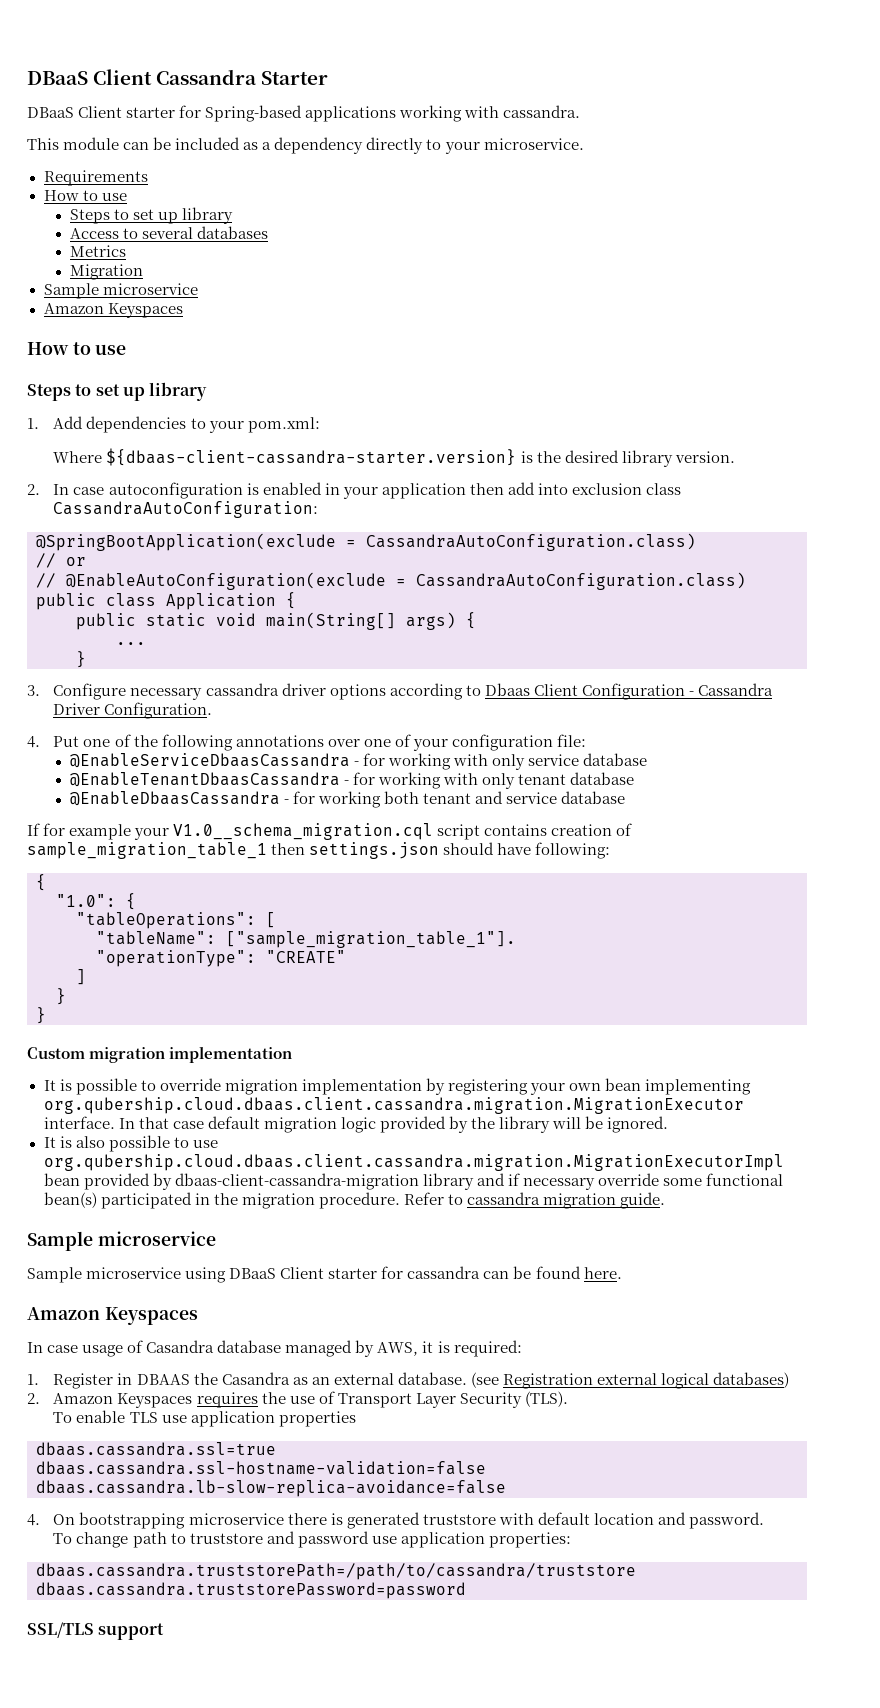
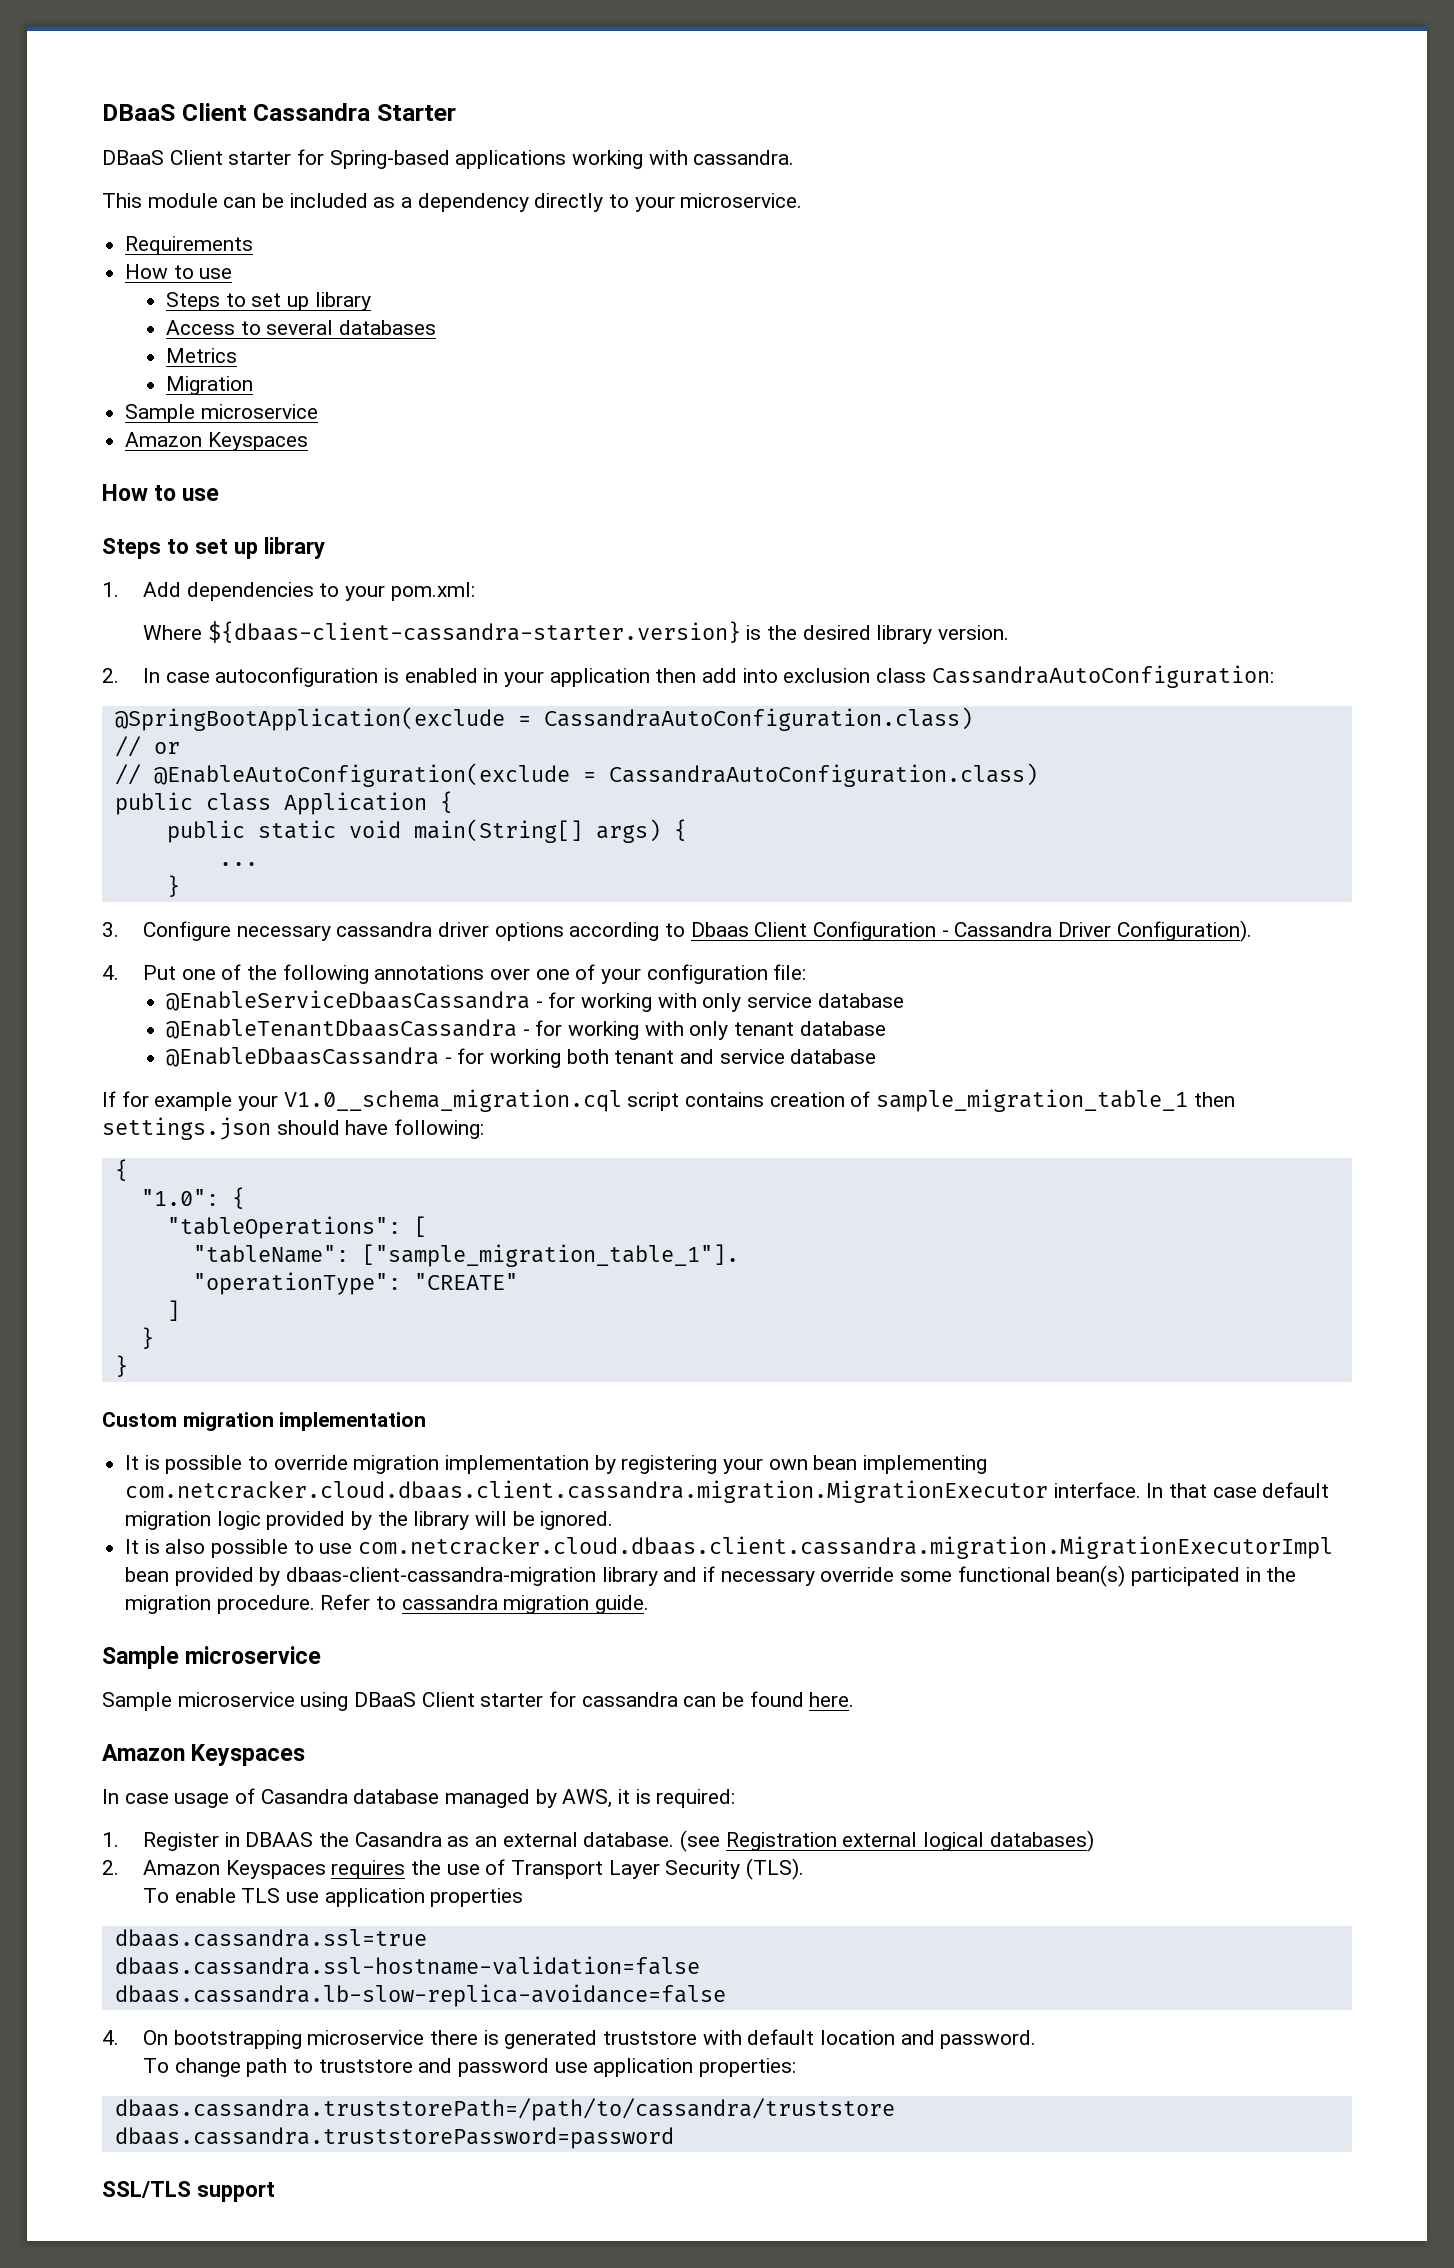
- 3. Configure necessary cassandra driver options according to Dbaas Client Configuration - Cassandra Driver Configuration.
+ 3. Configure necessary cassandra driver options according to Dbaas Client Configuration - Cassandra Driver Configuration).
- It is possible to override migration implementation by registering your own bean implementing org.qubership.cloud.dbaas.client.cassandra.migration.MigrationExecutor interface.
+ It is possible to override migration implementation by registering your own bean implementing com.netcracker.cloud.dbaas.client.cassandra.migration.MigrationExecutor interface.
- It is also possible to use org.qubership.cloud.dbaas.client.cassandra.migration.MigrationExecutorImpl bean provided by dbaas-client-cassandra-migration library and if necessary override some functional bean(s) participated in the migration procedure.
+ It is also possible to use com.netcracker.cloud.dbaas.client.cassandra.migration.MigrationExecutorImpl bean provided by dbaas-client-cassandra-migration library and if necessary override some functional bean(s) participated in the migration procedure.

